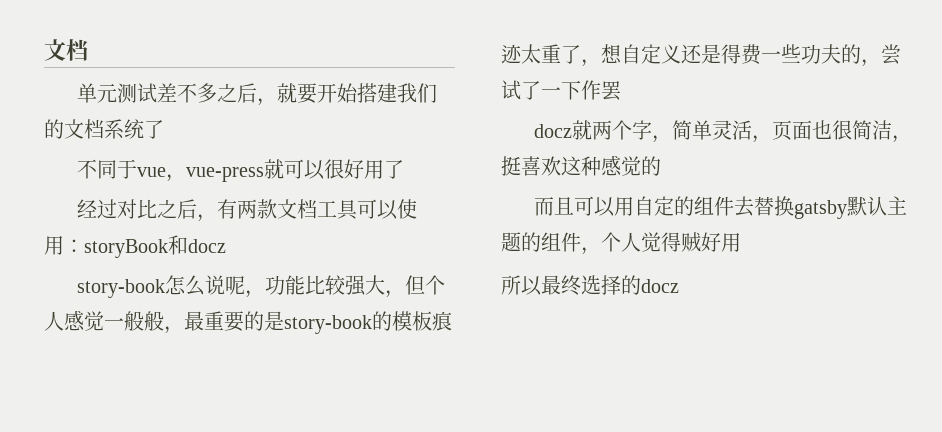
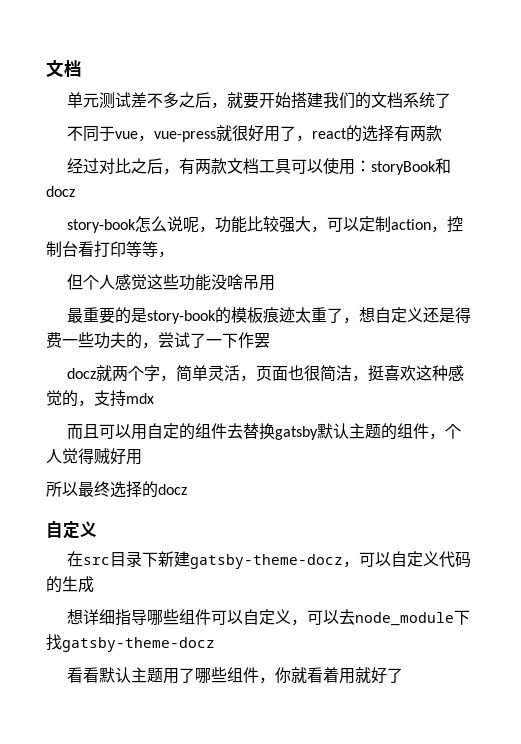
- 不同于vue，vue-press就可以很好用了
+ 不同于vue，vue-press就很好用了，react的选择有两款
- story-book怎么说呢，功能比较强大，但个人感觉一般般，最重要的是story-book的模板痕迹太重了，想自定义还是得费一些功夫的，尝试了一下作罢
+ story-book怎么说呢，功能比较强大，可以定制action，控制台看打印等等，
+ 但个人感觉这些功能没啥吊用
+ 最重要的是story-book的模板痕迹太重了，想自定义还是得费一些功夫的，尝试了一下作罢
- docz就两个字，简单灵活，页面也很简洁，挺喜欢这种感觉的
+ docz就两个字，简单灵活，页面也很简洁，挺喜欢这种感觉的，支持mdx
  所以最终选择的docz
+ 自定义
+ 在src目录下新建gatsby-theme-docz，可以自定义代码的生成
+ 想详细指导哪些组件可以自定义，可以去node_module下找gatsby-theme-docz
+ 看看默认主题用了哪些组件，你就看着用就好了

